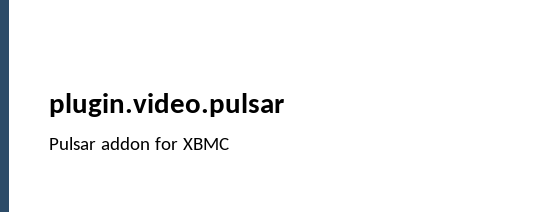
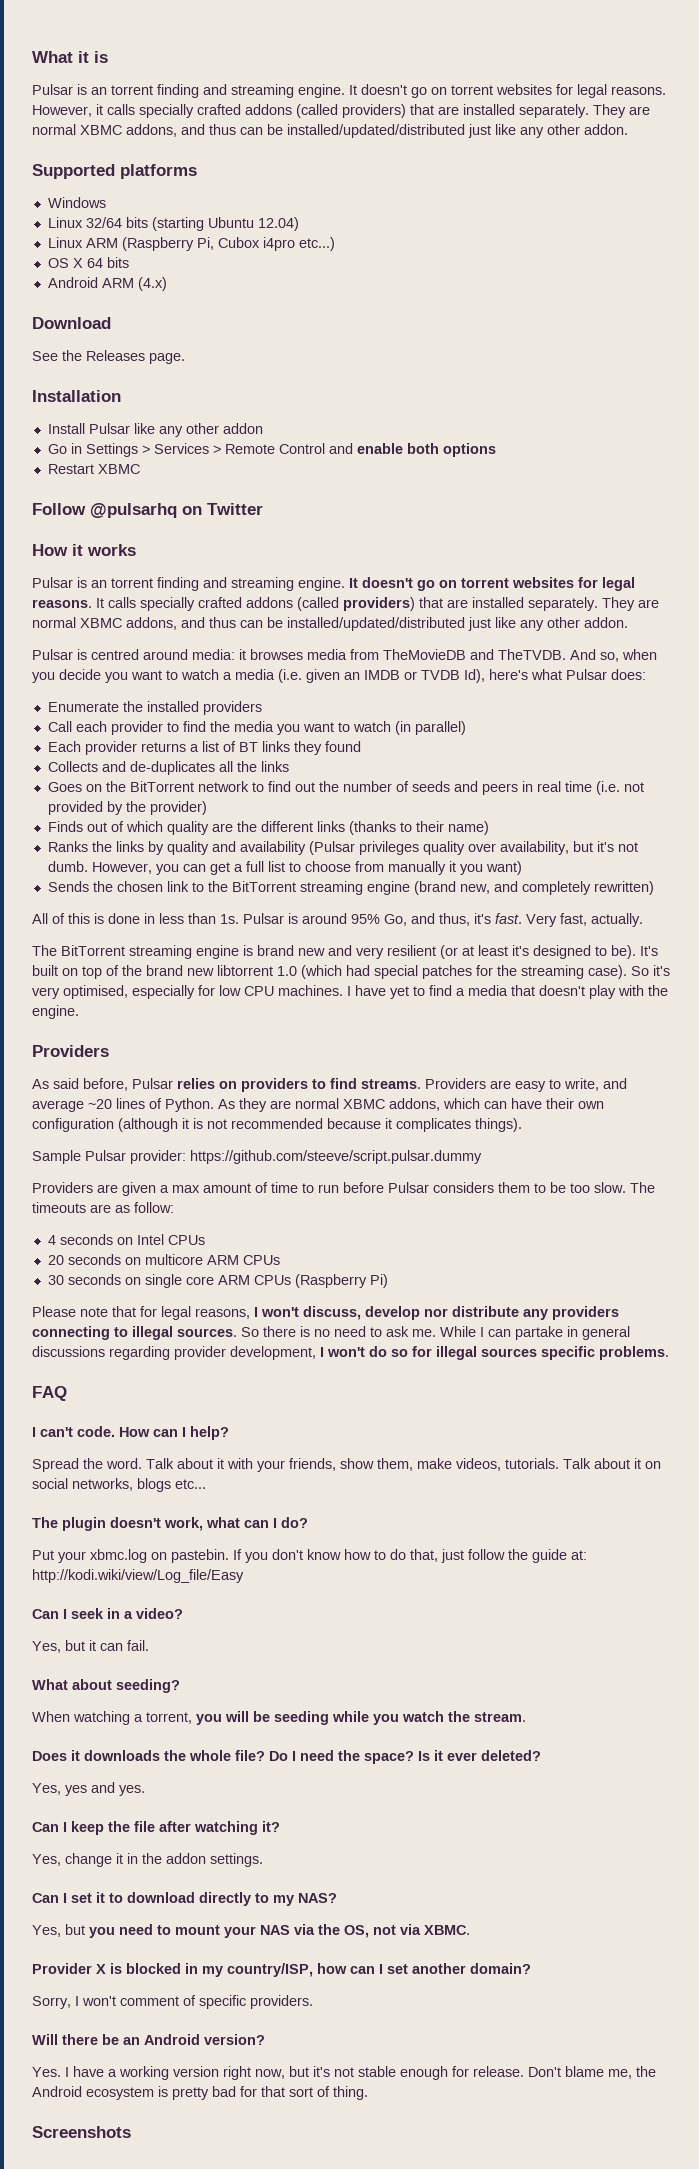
- plugin.video.pulsar
- Pulsar addon for XBMC
+ What it is
+ Pulsar is an torrent finding and streaming engine. It doesn't go on torrent websites for legal reasons. However, it calls specially crafted addons (called providers) that are installed separately. They are normal XBMC addons, and thus can be installed/updated/distributed just like any other addon.
+ Supported platforms
+ Windows
+ Linux 32/64 bits (starting Ubuntu 12.04)
+ Linux ARM (Raspberry Pi, Cubox i4pro etc...)
+ OS X 64 bits
+ Android ARM (4.x)
+ Download
+ See the Releases page.
+ Installation
+ Install Pulsar like any other addon
+ Go in Settings > Services > Remote Control and enable both options
+ Restart XBMC
+ Follow @pulsarhq on Twitter
+ How it works
+ Pulsar is an torrent finding and streaming engine. It doesn't go on torrent websites for legal reasons. It calls specially crafted addons (called providers) that are installed separately. They are normal XBMC addons, and thus can be installed/updated/distributed just like any other addon.
+ Pulsar is centred around media: it browses media from TheMovieDB and TheTVDB. And so, when you decide you want to watch a media (i.e. given an IMDB or TVDB Id), here's what Pulsar does:
+ Enumerate the installed providers
+ Call each provider to find the media you want to watch (in parallel)
+ Each provider returns a list of BT links they found
+ Collects and de-duplicates all the links
+ Goes on the BitTorrent network to find out the number of seeds and peers in real time (i.e. not provided by the provider)
+ Finds out of which quality are the different links (thanks to their name)
+ Ranks the links by quality and availability (Pulsar privileges quality over availability, but it's not dumb. However, you can get a full list to choose from manually it you want)
+ Sends the chosen link to the BitTorrent streaming engine (brand new, and completely rewritten)
+ All of this is done in less than 1s. Pulsar is around 95% Go, and thus, it's fast. Very fast, actually.
+ The BitTorrent streaming engine is brand new and very resilient (or at least it's designed to be). It's built on top of the brand new libtorrent 1.0 (which had special patches for the streaming case). So it's very optimised, especially for low CPU machines. I have yet to find a media that doesn't play with the engine.
+ Providers
+ As said before, Pulsar relies on providers to find streams. Providers are easy to write, and average ~20 lines of Python. As they are normal XBMC addons, which can have their own configuration (although it is not recommended because it complicates things).
+ Sample Pulsar provider: https://github.com/steeve/script.pulsar.dummy
+ Providers are given a max amount of time to run before Pulsar considers them to be too slow. The timeouts are as follow:
+ 4 seconds on Intel CPUs
+ 20 seconds on multicore ARM CPUs
+ 30 seconds on single core ARM CPUs (Raspberry Pi)
+ Please note that for legal reasons, I won't discuss, develop nor distribute any providers connecting to illegal sources. So there is no need to ask me. While I can partake in general discussions regarding provider development, I won't do so for illegal sources specific problems.
+ FAQ
+ I can't code. How can I help?
+ Spread the word. Talk about it with your friends, show them, make videos, tutorials. Talk about it on social networks, blogs etc...
+ The plugin doesn't work, what can I do?
+ Put your xbmc.log on pastebin. If you don't know how to do that, just follow the guide at: http://kodi.wiki/view/Log_file/Easy
+ Can I seek in a video?
+ Yes, but it can fail.
+ What about seeding?
+ When watching a torrent, you will be seeding while you watch the stream.
+ Does it downloads the whole file? Do I need the space? Is it ever deleted?
+ Yes, yes and yes.
+ Can I keep the file after watching it?
+ Yes, change it in the addon settings.
+ Can I set it to download directly to my NAS?
+ Yes, but you need to mount your NAS via the OS, not via XBMC.
+ Provider X is blocked in my country/ISP, how can I set another domain?
+ Sorry, I won't comment of specific providers.
+ Will there be an Android version?
+ Yes. I have a working version right now, but it's not stable enough for release. Don't blame me, the Android ecosystem is pretty bad for that sort of thing.
+ Screenshots

